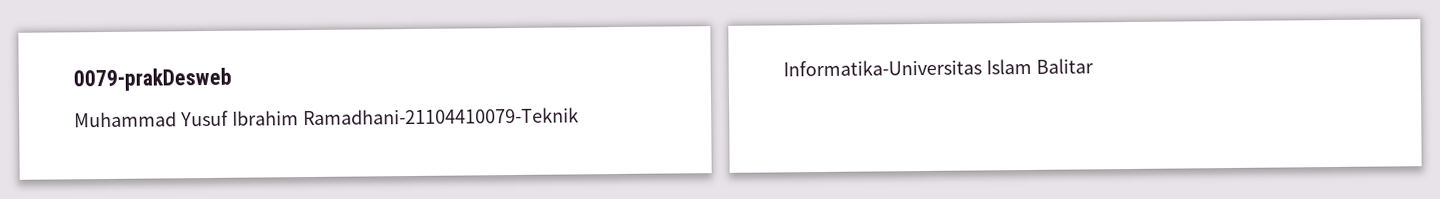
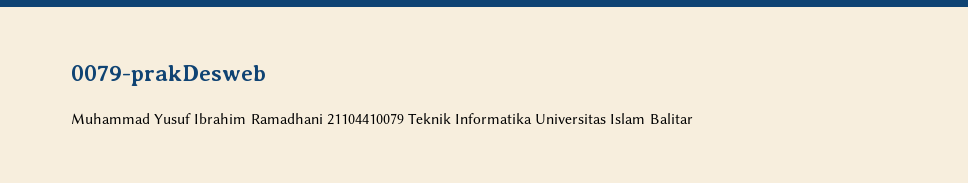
- Muhammad Yusuf Ibrahim Ramadhani-21104410079-Teknik Informatika-Universitas Islam Balitar
+ Muhammad Yusuf Ibrahim Ramadhani 21104410079 Teknik Informatika Universitas Islam Balitar

